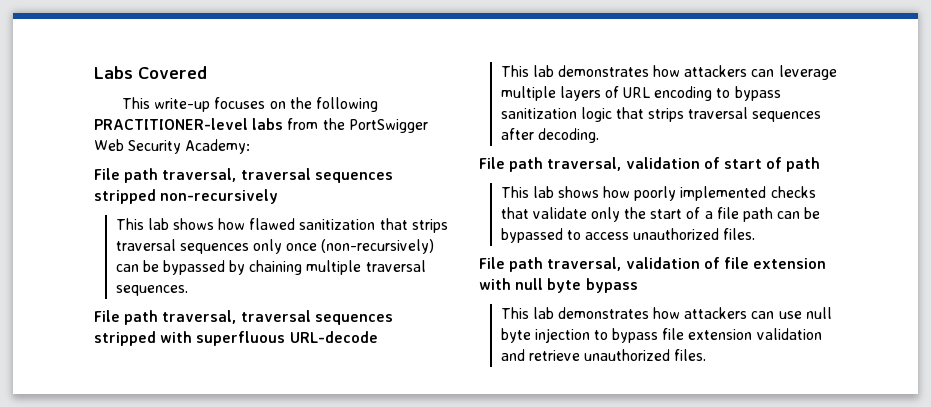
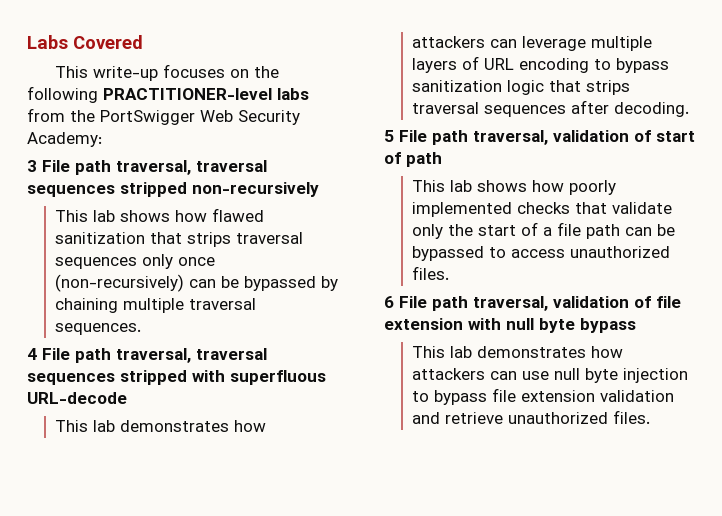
- File path traversal, traversal sequences stripped non-recursively
+ 3 File path traversal, traversal sequences stripped non-recursively
- File path traversal, traversal sequences stripped with superfluous URL-decode
+ 4 File path traversal, traversal sequences stripped with superfluous URL-decode
- File path traversal, validation of start of path
+ 5 File path traversal, validation of start of path
- File path traversal, validation of file extension with null byte bypass
+ 6 File path traversal, validation of file extension with null byte bypass

